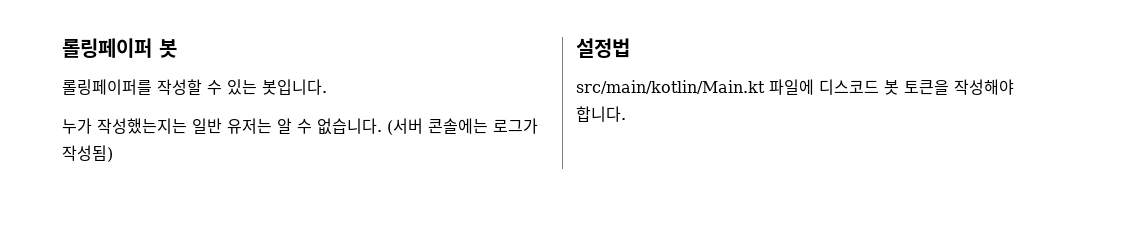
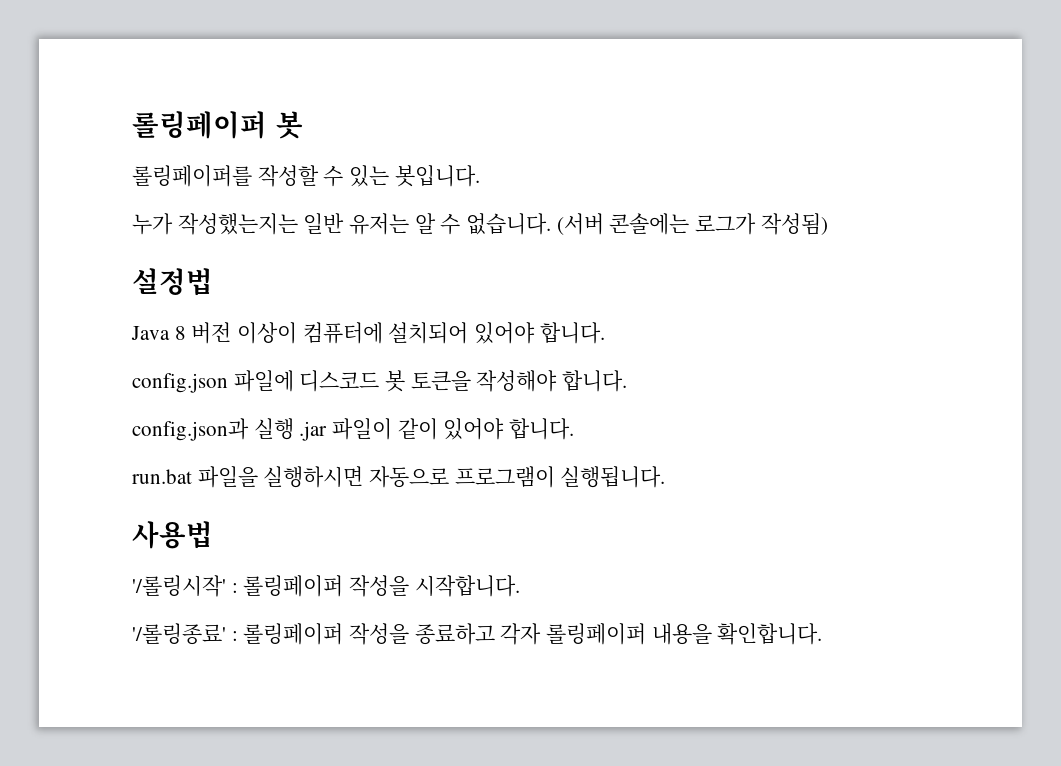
- src/main/kotlin/Main.kt 파일에 디스코드 봇 토큰을 작성해야 합니다.
+ Java 8 버전 이상이 컴퓨터에 설치되어 있어야 합니다.
+ config.json 파일에 디스코드 봇 토큰을 작성해야 합니다.
+ config.json과 실행 .jar 파일이 같이 있어야 합니다.
+ run.bat 파일을 실행하시면 자동으로 프로그램이 실행됩니다.
+ 사용법
+ '/롤링시작' : 롤링페이퍼 작성을 시작합니다.
+ '/롤링종료' : 롤링페이퍼 작성을 종료하고 각자 롤링페이퍼 내용을 확인합니다.

